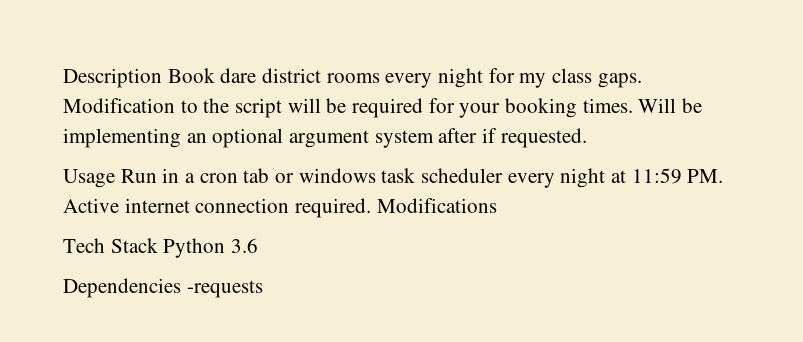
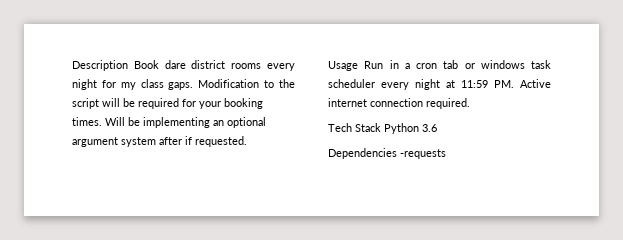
- Modifications

